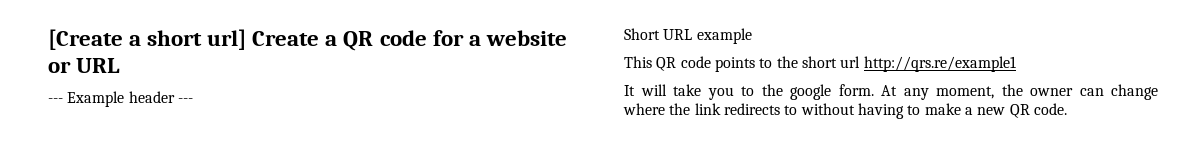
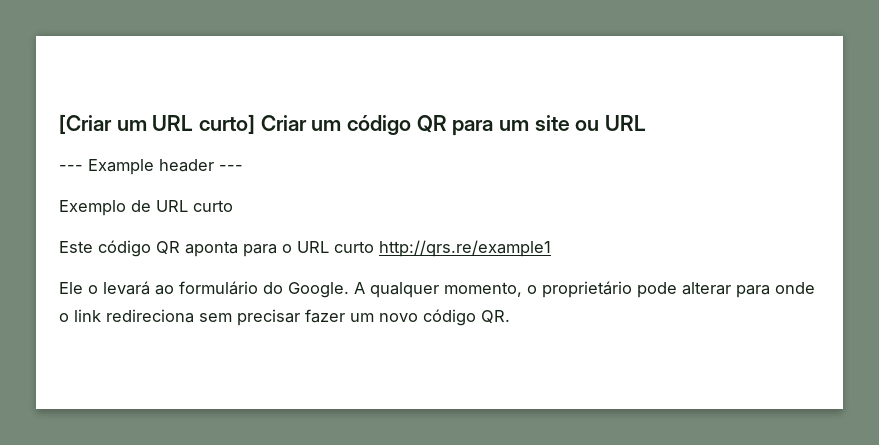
- [Create a short url] Create a QR code for a website or URL
+ [Criar um URL curto] Criar um código QR para um site ou URL
- Short URL example
- This QR code points to the short url http://qrs.re/example1
- It will take you to the google form. At any moment, the owner can change where the link redirects to without having to make a new QR code.
+ Exemplo de URL curto
+ Este código QR aponta para o URL curto http://qrs.re/example1
+ Ele o levará ao formulário do Google. A qualquer momento, o proprietário pode alterar para onde o link redireciona sem precisar fazer um novo código QR.

